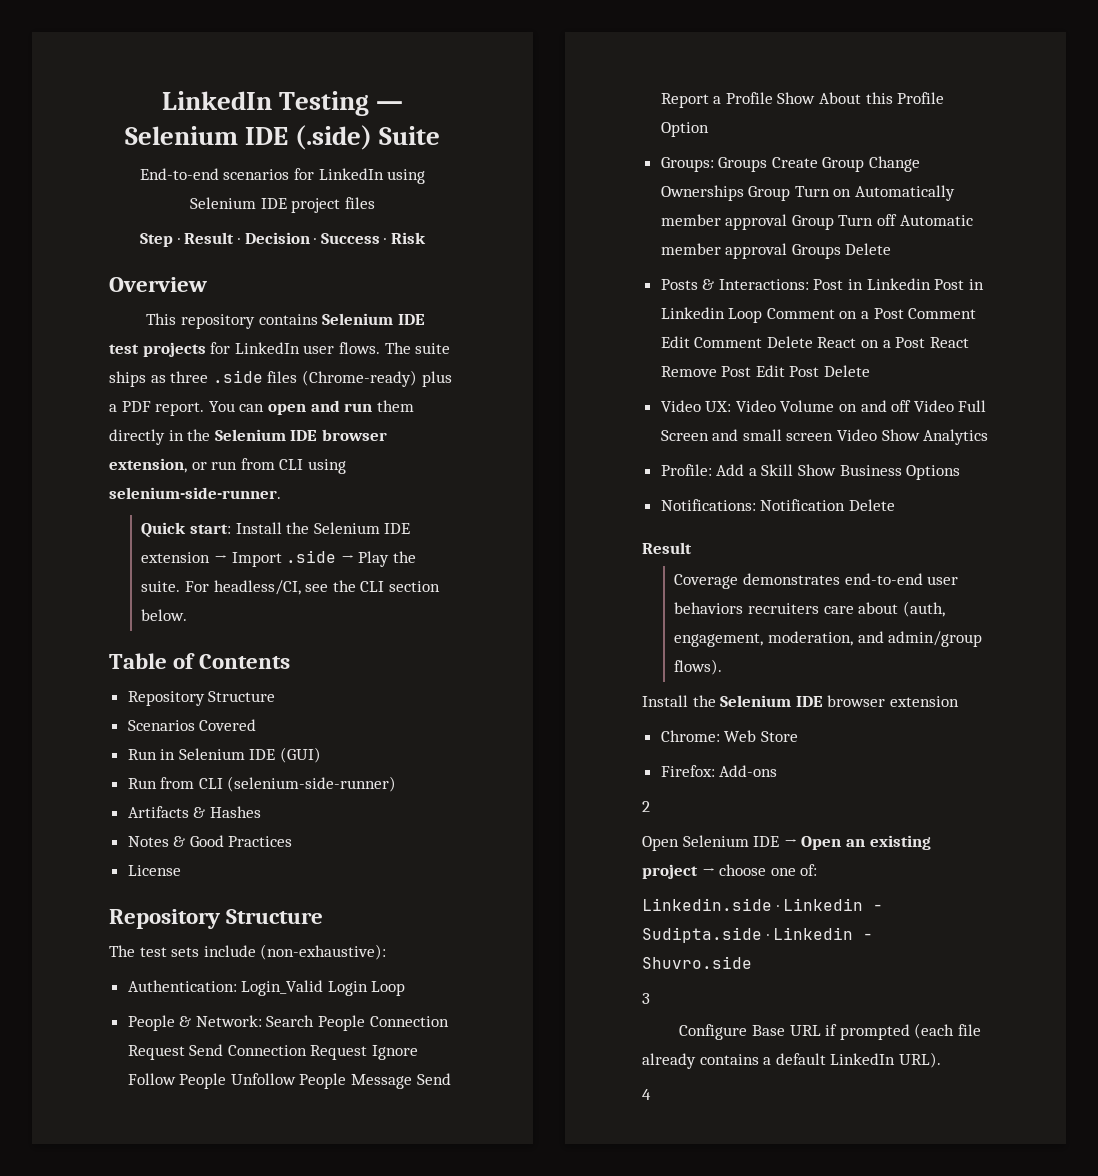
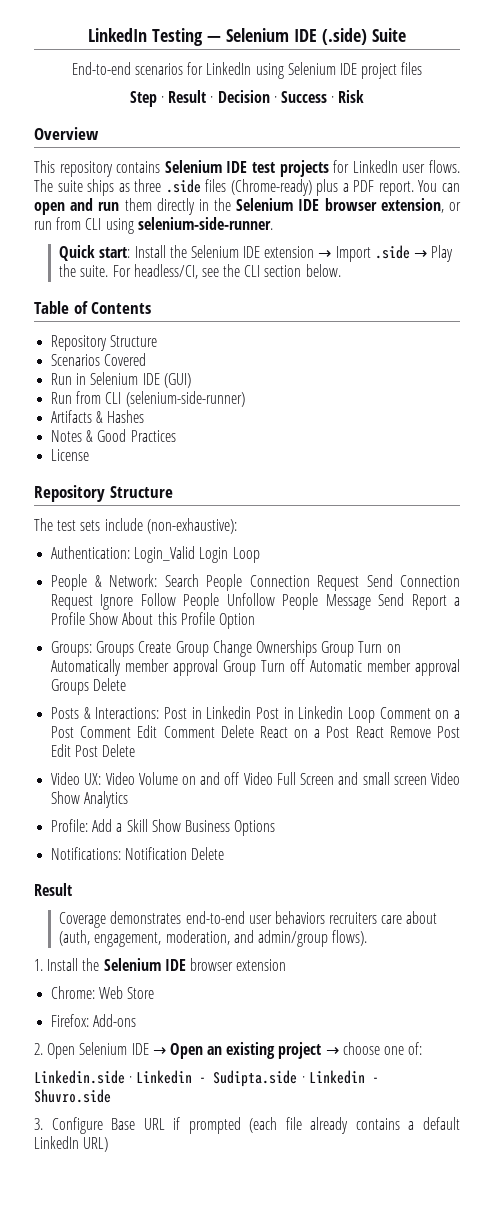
- Install the Selenium IDE browser extension
+ 1. Install the Selenium IDE browser extension
- 2
- Open Selenium IDE → Open an existing project → choose one of:
+ 2. Open Selenium IDE → Open an existing project → choose one of:
- 3
- Configure Base URL if prompted (each file already contains a default LinkedIn URL).
- 4
+ 3. Configure Base URL if prompted (each file already contains a default LinkedIn URL)

